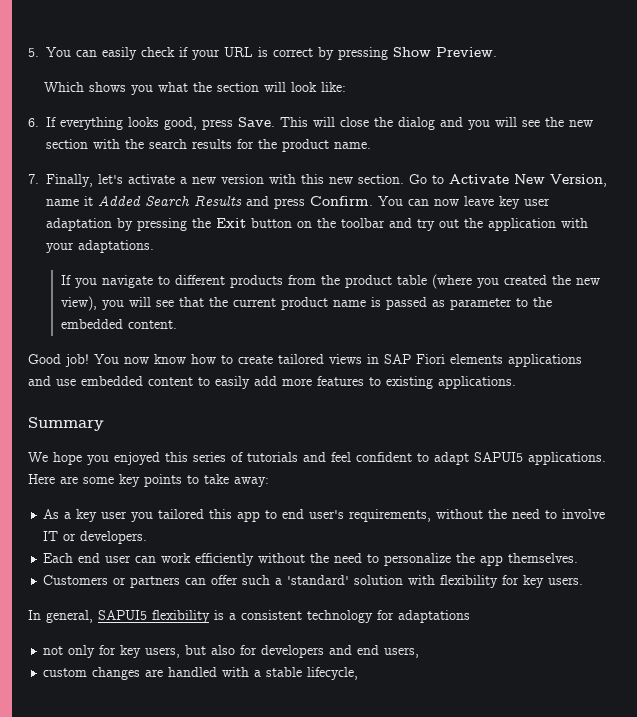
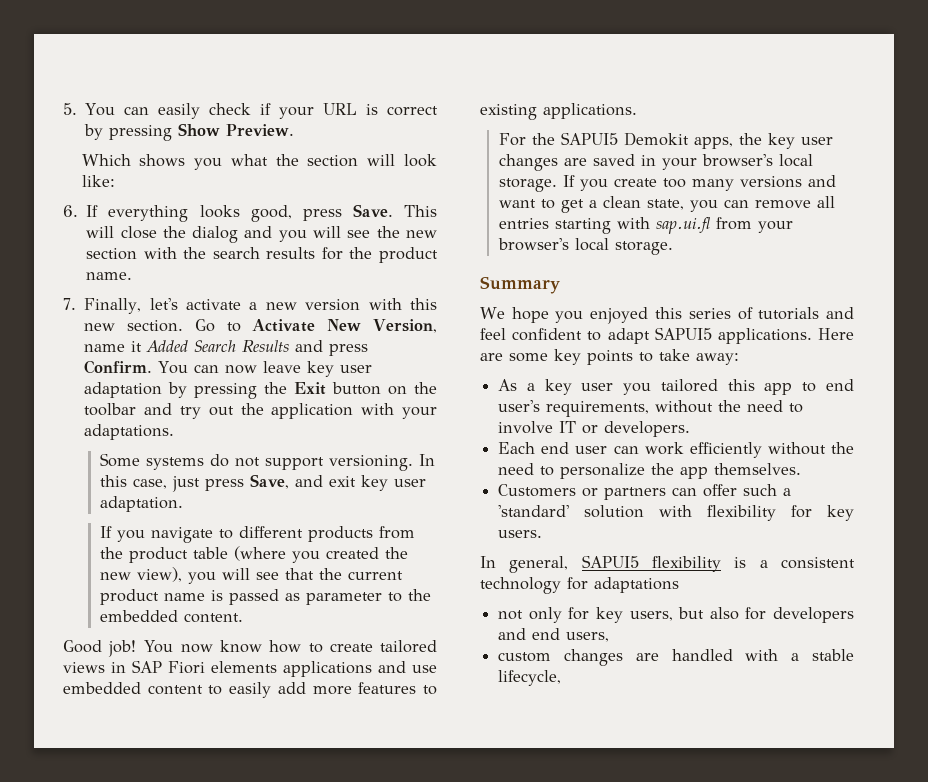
+ Some systems do not support versioning. In this case, just press Save, and exit key user adaptation.
+ For the SAPUI5 Demokit apps, the key user changes are saved in your browser's local storage. If you create too many versions and want to get a clean state, you can remove all entries starting with sap.ui.fl from your browser's local storage.

